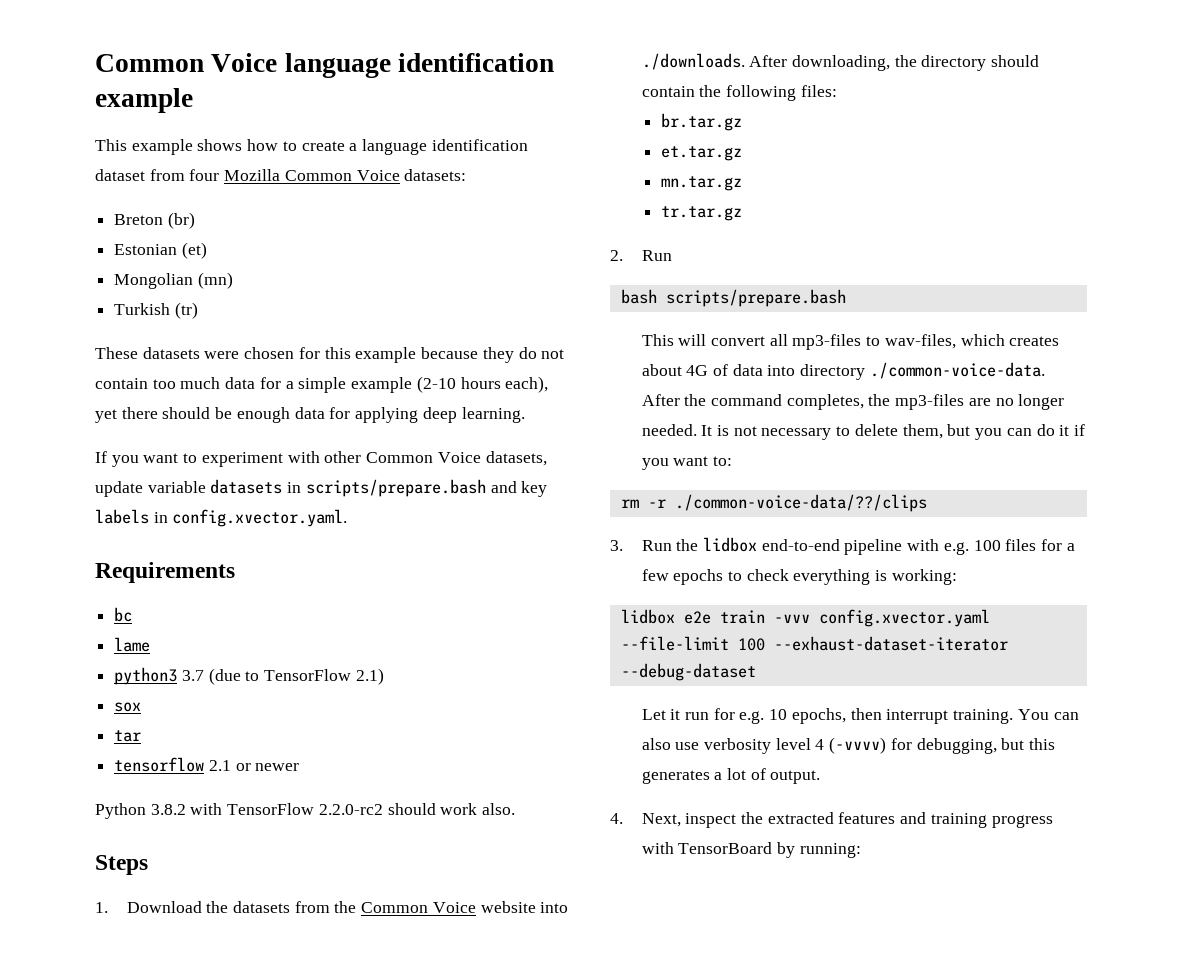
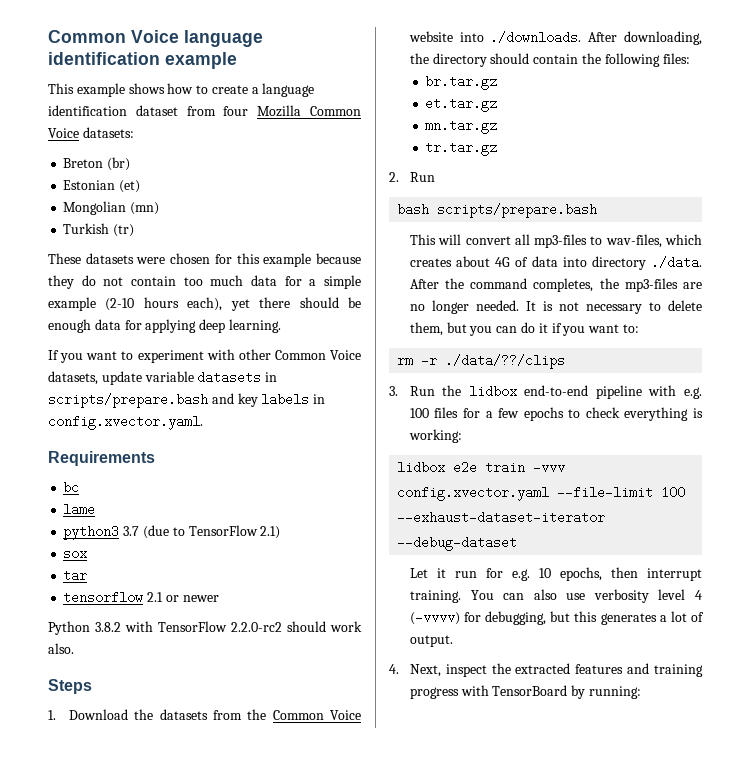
- This will convert all mp3-files to wav-files, which creates about 4G of data into directory ./common-voice-data. After the command completes, the mp3-files are no longer needed.
+ This will convert all mp3-files to wav-files, which creates about 4G of data into directory ./data. After the command completes, the mp3-files are no longer needed.
- rm -r ./common-voice-data/??/clips
+ rm -r ./data/??/clips

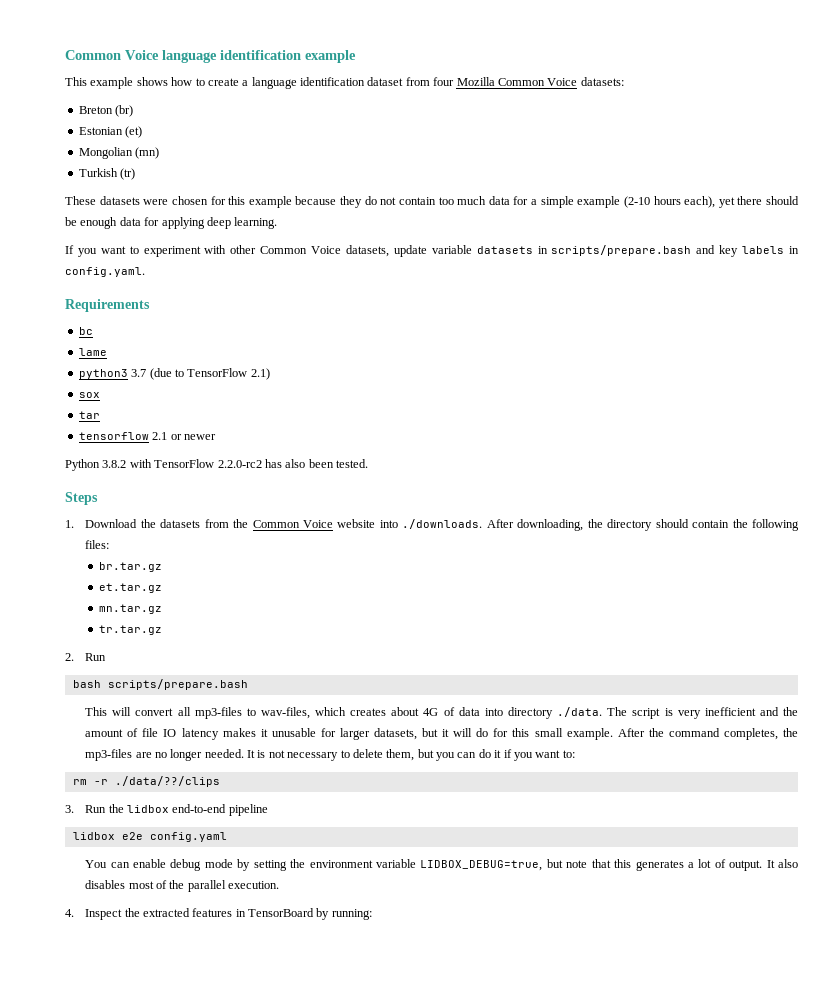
- If you want to experiment with other Common Voice datasets, update variable datasets in scripts/prepare.bash and key labels in config.xvector.yaml.
+ If you want to experiment with other Common Voice datasets, update variable datasets in scripts/prepare.bash and key labels in config.yaml.
- Python 3.8.2 with TensorFlow 2.2.0-rc2 should work also.
+ Python 3.8.2 with TensorFlow 2.2.0-rc2 has also been tested.
- This will convert all mp3-files to wav-files, which creates about 4G of data into directory ./data. After the command completes, the mp3-files are no longer needed.
+ This will convert all mp3-files to wav-files, which creates about 4G of data into directory ./data. The script is very inefficient and the amount of file IO latency makes it unusable for larger datasets, but it will do for this small example. After the command completes, the mp3-files are no longer needed.
- 3. Run the lidbox end-to-end pipeline with e.g. 100 files for a few epochs to check everything is working:
- lidbox e2e train -vvv config.xvector.yaml --file-limit 100 --exhaust-dataset-iterator --debug-dataset
- Let it run for e.g. 10 epochs, then interrupt training. You can also use verbosity level 4 (-vvvv) for debugging, but this generates a lot of output.
+ 3. Run the lidbox end-to-end pipeline
+ lidbox e2e config.yaml
+ You can enable debug mode by setting the environment variable LIDBOX_DEBUG=true, but note that this generates a lot of output. It also disables most of the parallel execution.
- 4. Next, inspect the extracted features and training progress with TensorBoard by running:
+ 4. Inspect the extracted features in TensorBoard by running:

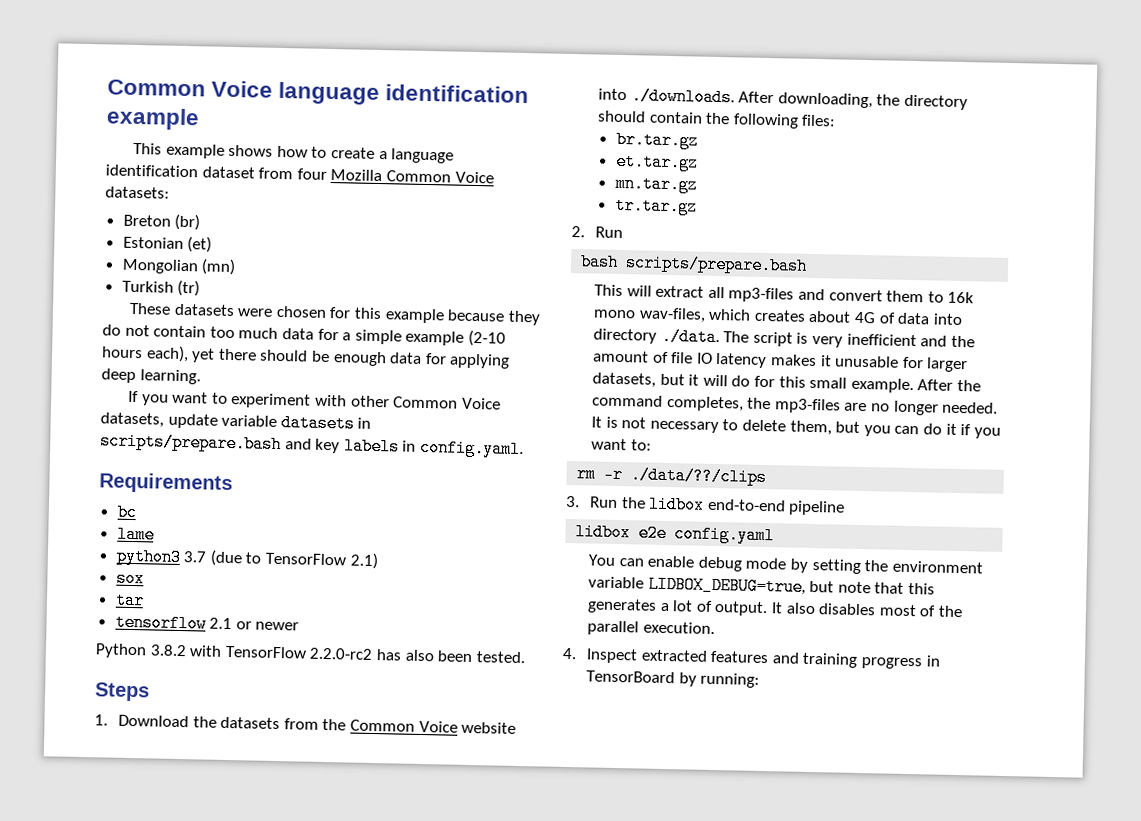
- This will convert all mp3-files to wav-files, which creates about 4G of data into directory ./data. The script is very inefficient and the amount of file IO latency makes it unusable for larger datasets, but it will do for this small example.
+ This will extract all mp3-files and convert them to 16k mono wav-files, which creates about 4G of data into directory ./data. The script is very inefficient and the amount of file IO latency makes it unusable for larger datasets, but it will do for this small example.
- 4. Inspect the extracted features in TensorBoard by running:
+ 4. Inspect extracted features and training progress in TensorBoard by running:

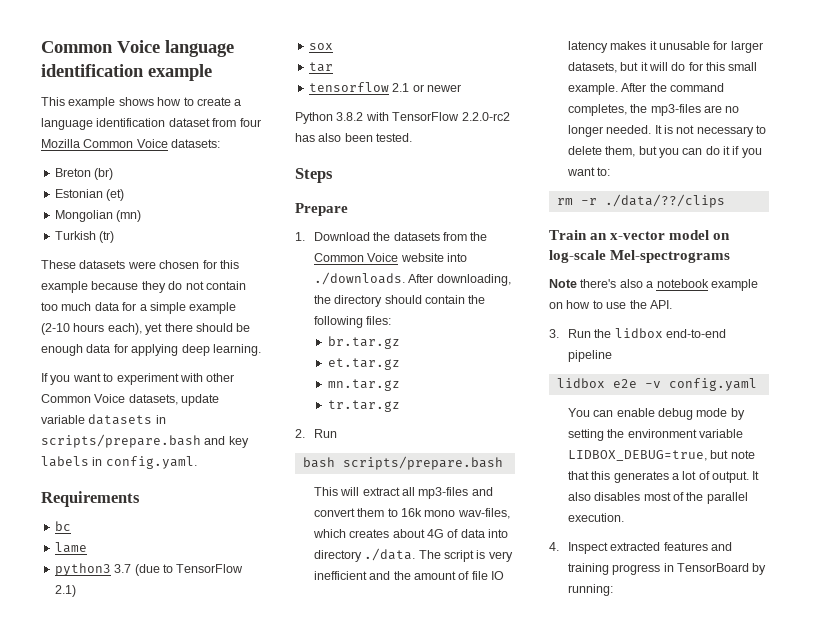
+ Prepare
+ Train an x-vector model on log-scale Mel-spectrograms
+ Note there's also a notebook example on how to use the API.
- lidbox e2e config.yaml
+ lidbox e2e -v config.yaml

